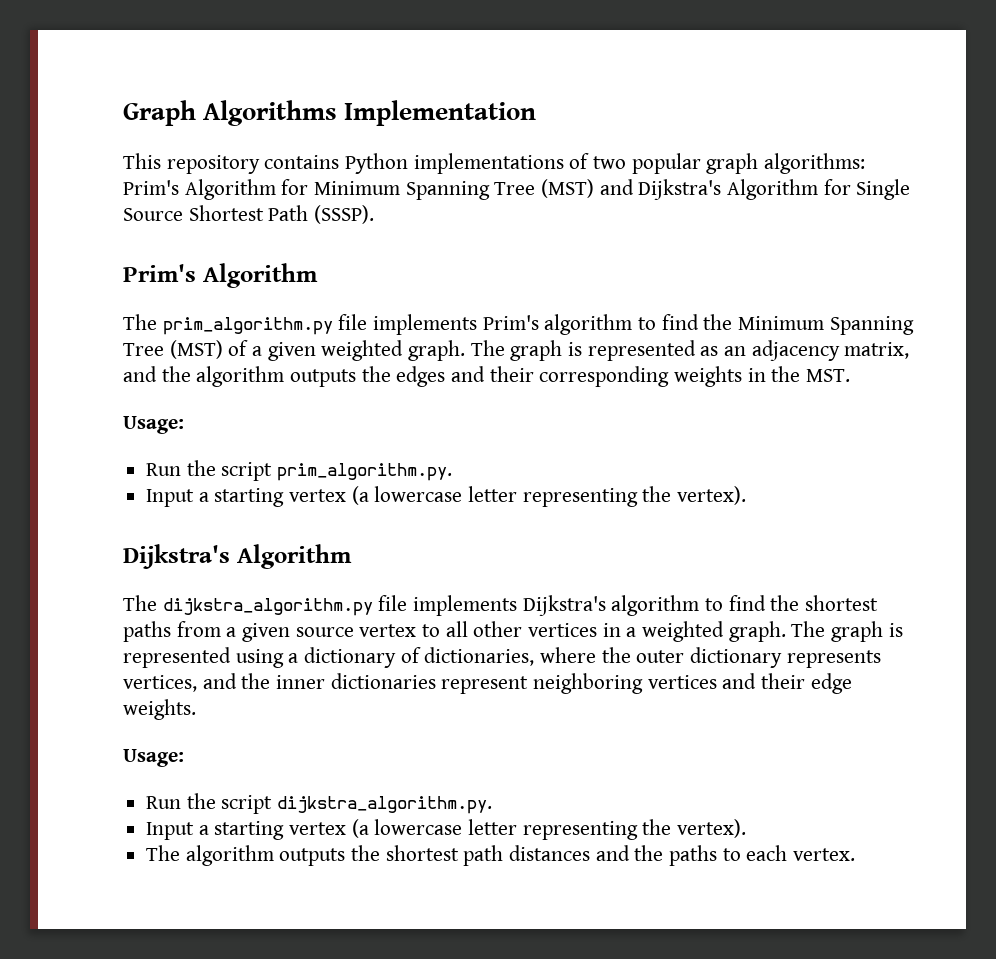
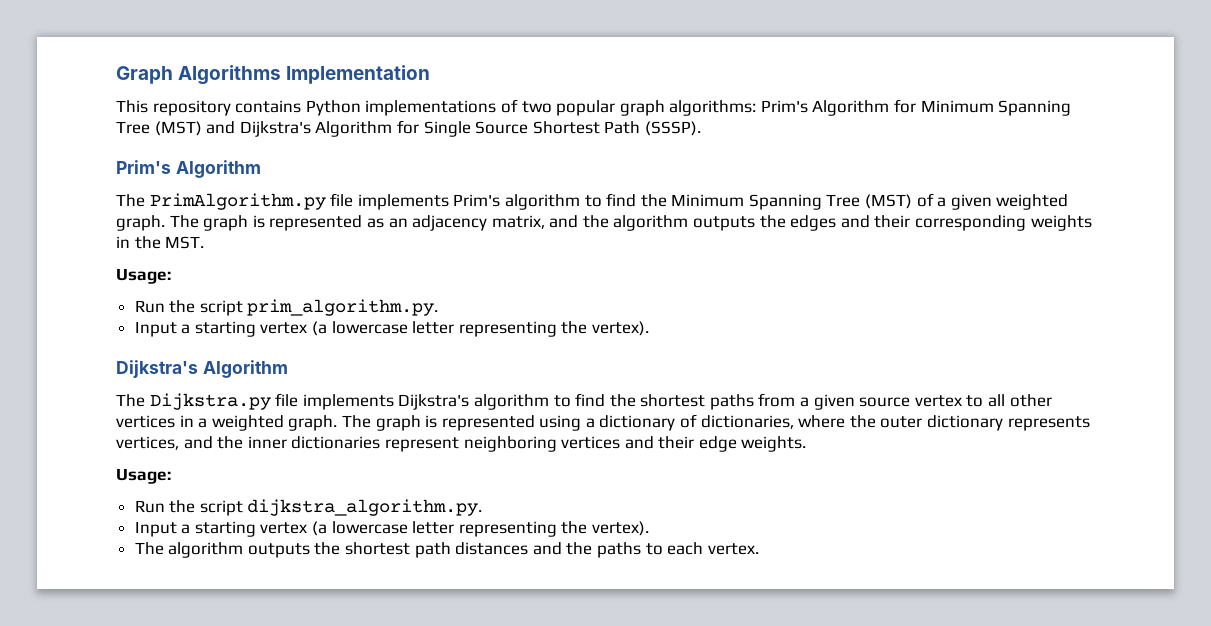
- The prim_algorithm.py file implements Prim's algorithm to find the Minimum Spanning Tree (MST) of a given weighted graph.
+ The PrimAlgorithm.py file implements Prim's algorithm to find the Minimum Spanning Tree (MST) of a given weighted graph.
- The dijkstra_algorithm.py file implements Dijkstra's algorithm to find the shortest paths from a given source vertex to all other vertices in a weighted graph.
+ The Dijkstra.py file implements Dijkstra's algorithm to find the shortest paths from a given source vertex to all other vertices in a weighted graph.

